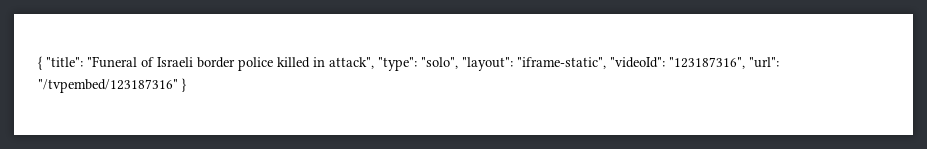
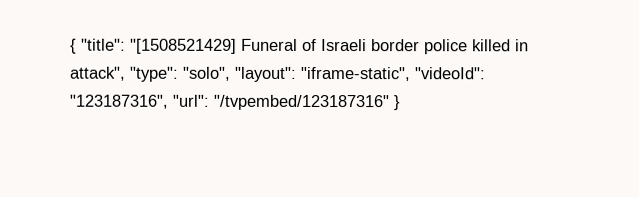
- { "title": "Funeral of Israeli border police killed in attack", "type": "solo", "layout": "iframe-static", "videoId": "123187316", "url": "/tvpembed/123187316" }
+ { "title": "[1508521429] Funeral of Israeli border police killed in attack", "type": "solo", "layout": "iframe-static", "videoId": "123187316", "url": "/tvpembed/123187316" }

